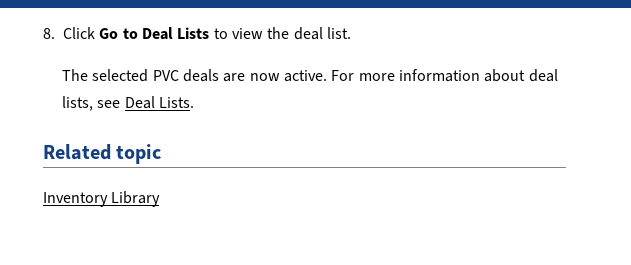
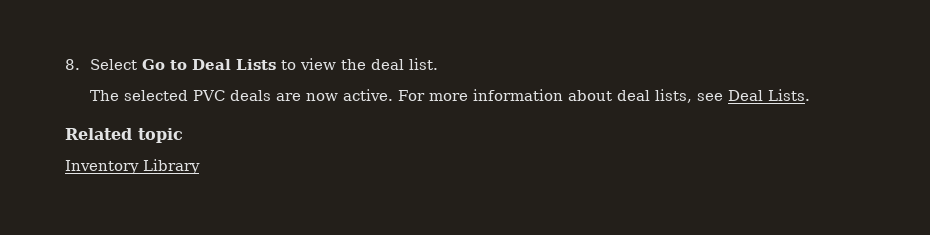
- 8. Click Go to Deal Lists to view the deal list.
+ 8. Select Go to Deal Lists to view the deal list.

